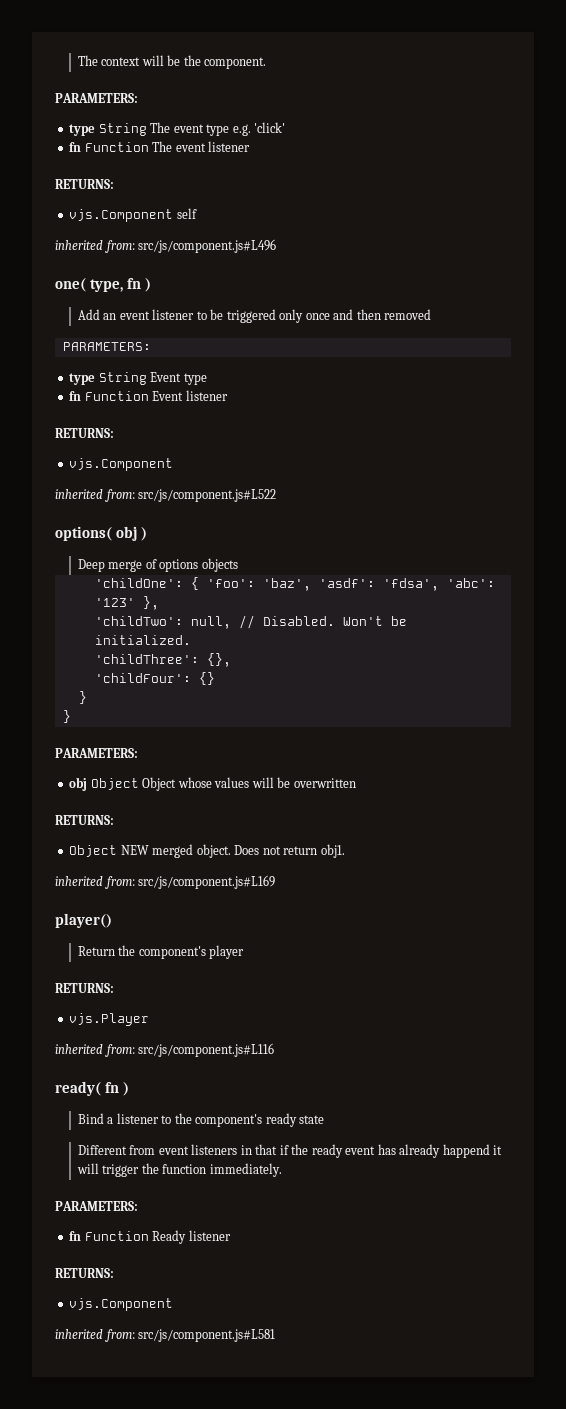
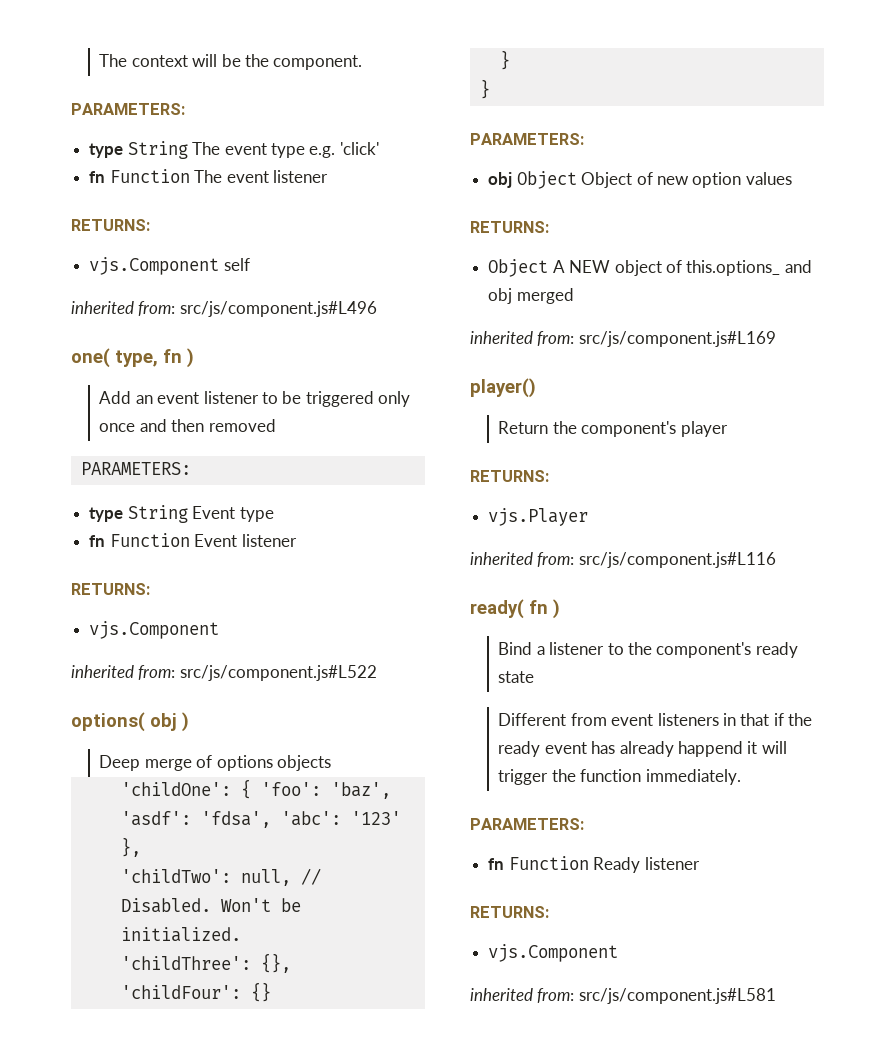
- obj Object Object whose values will be overwritten
+ obj Object Object of new option values
  RETURNS:
- Object NEW merged object. Does not return obj1.
+ Object A NEW object of this.options_ and obj merged

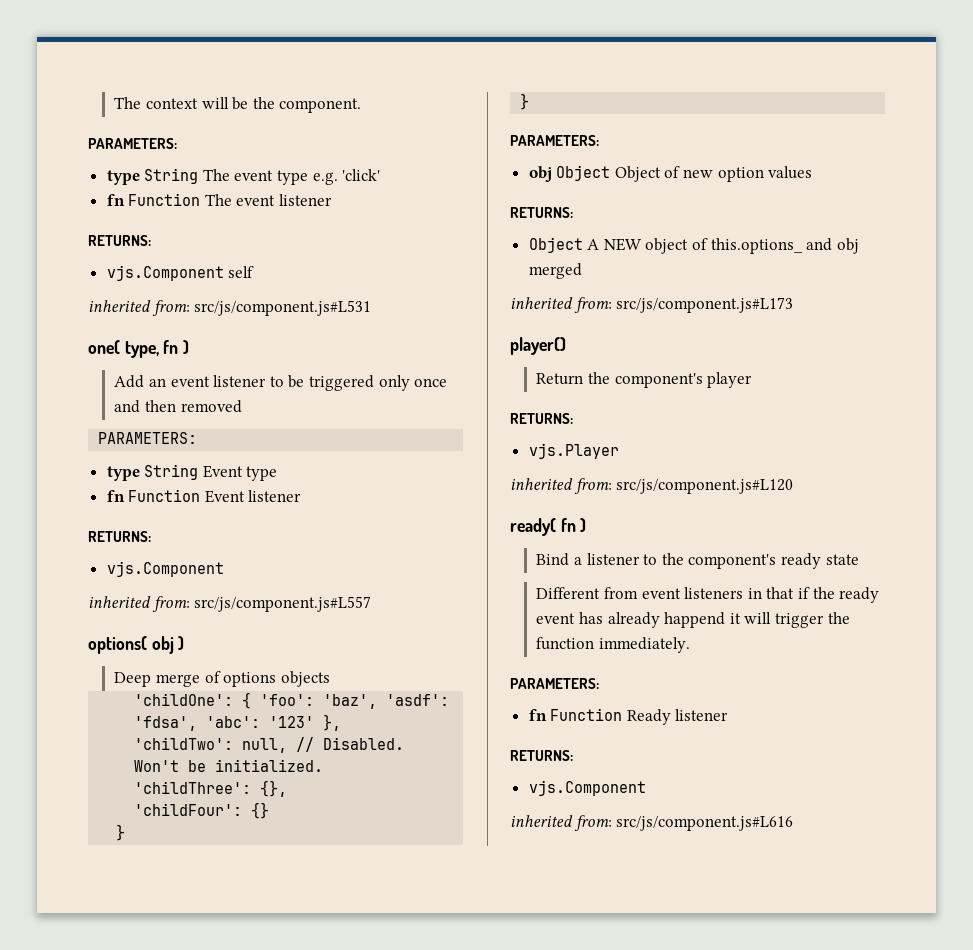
- inherited from: src/js/component.js#L496
+ inherited from: src/js/component.js#L531
- inherited from: src/js/component.js#L522
+ inherited from: src/js/component.js#L557
- inherited from: src/js/component.js#L169
+ inherited from: src/js/component.js#L173
- inherited from: src/js/component.js#L116
+ inherited from: src/js/component.js#L120
- inherited from: src/js/component.js#L581
+ inherited from: src/js/component.js#L616

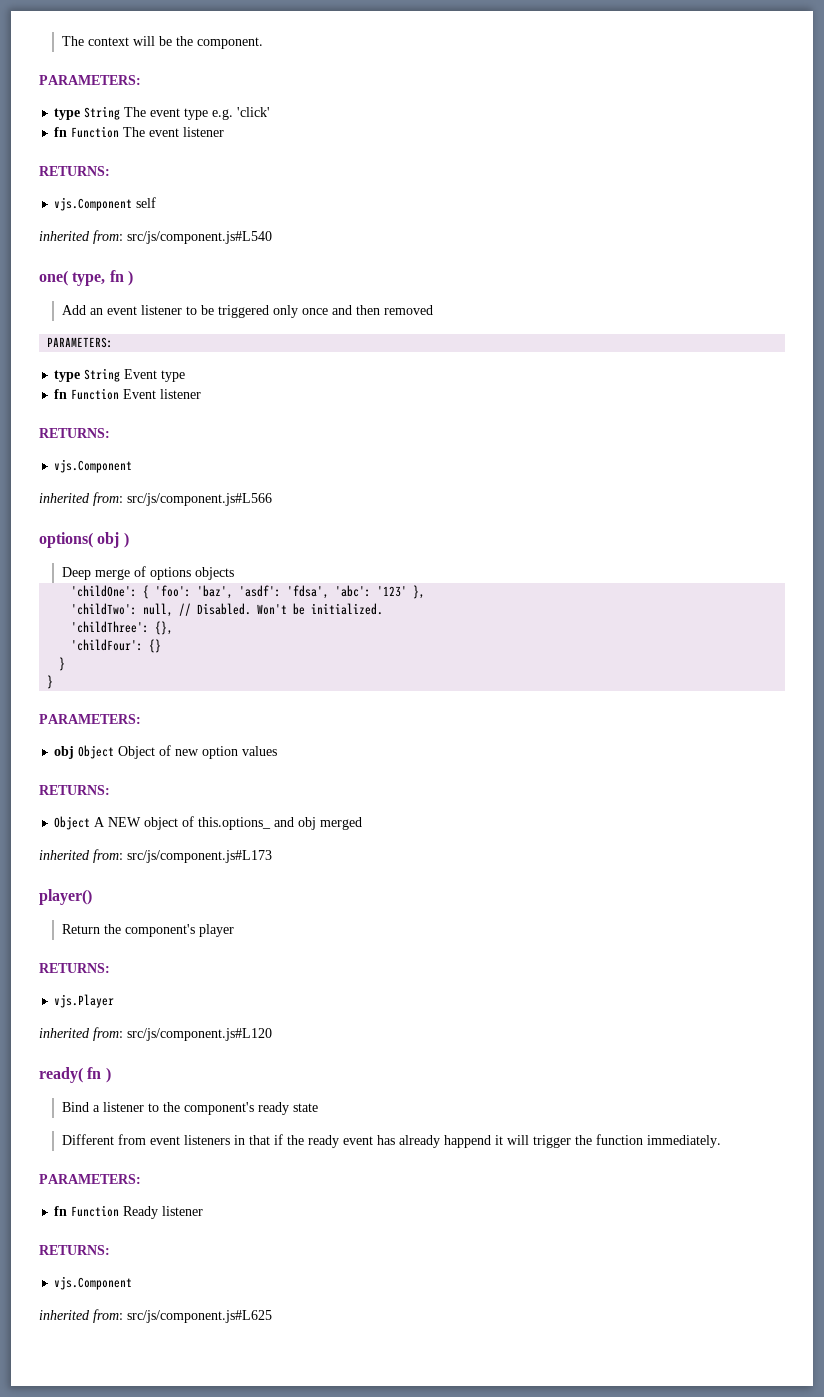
- inherited from: src/js/component.js#L531
+ inherited from: src/js/component.js#L540
- inherited from: src/js/component.js#L557
+ inherited from: src/js/component.js#L566
- inherited from: src/js/component.js#L616
+ inherited from: src/js/component.js#L625

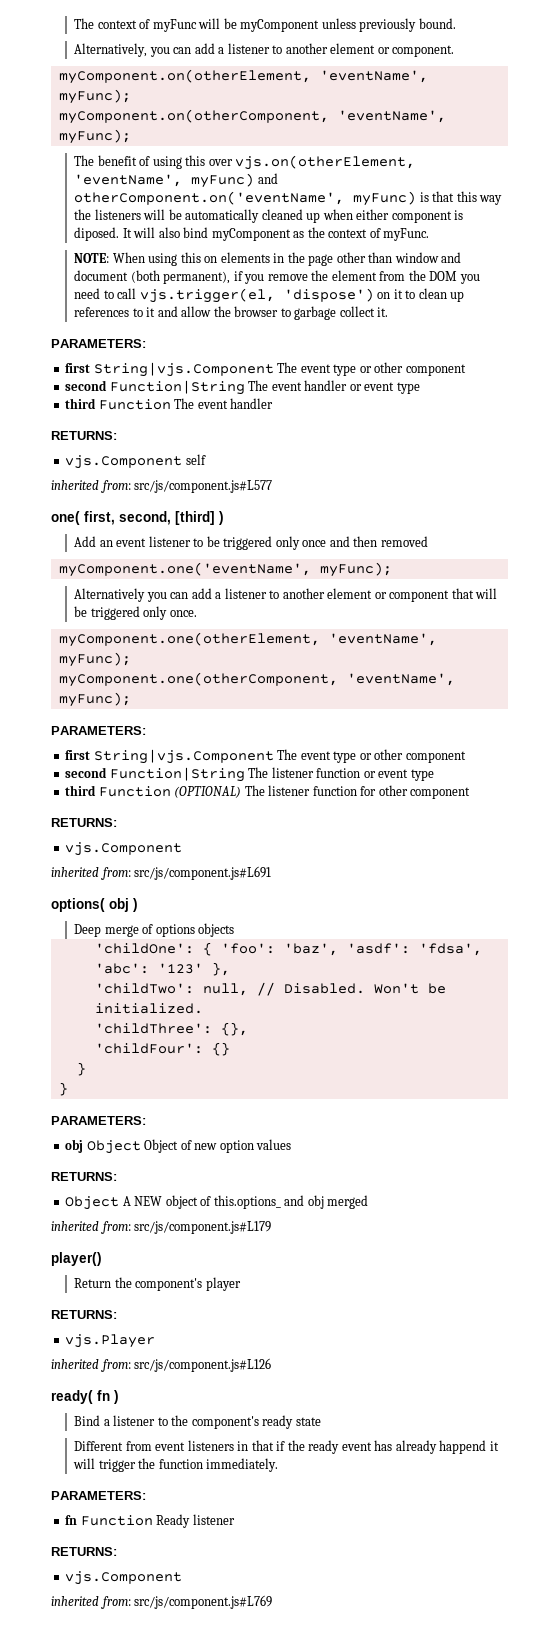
- The context will be the component.
+ The context of myFunc will be myComponent unless previously bound.
+ Alternatively, you can add a listener to another element or component.
+ myComponent.on(otherElement, 'eventName', myFunc);
+ myComponent.on(otherComponent, 'eventName', myFunc);
+ The benefit of using this over vjs.on(otherElement, 'eventName', myFunc) and otherComponent.on('eventName', myFunc) is that this way the listeners will be automatically cleaned up when either component is diposed. It will also bind myComponent as the context of myFunc.
+ NOTE: When using this on elements in the page other than window and document (both permanent), if you remove the element from the DOM you need to call vjs.trigger(el, 'dispose') on it to clean up references to it and allow the browser to garbage collect it.
  PARAMETERS:
- type String The event type e.g. 'click'
- fn Function The event listener
+ first String|vjs.Component The event type or other component
+ second Function|String The event handler or event type
+ third Function The event handler
- inherited from: src/js/component.js#L540
+ inherited from: src/js/component.js#L577
- one( type, fn )
+ one( first, second, [third] )
  Add an event listener to be triggered only once and then removed
+ myComponent.one('eventName', myFunc);
+ Alternatively you can add a listener to another element or component that will be triggered only once.
+ myComponent.one(otherElement, 'eventName', myFunc);
+ myComponent.one(otherComponent, 'eventName', myFunc);
  PARAMETERS:
- type String Event type
- fn Function Event listener
+ first String|vjs.Component The event type or other component
+ second Function|String The listener function or event type
+ third Function (OPTIONAL) The listener function for other component
  RETURNS:
  vjs.Component
- inherited from: src/js/component.js#L566
+ inherited from: src/js/component.js#L691
- inherited from: src/js/component.js#L173
+ inherited from: src/js/component.js#L179
- inherited from: src/js/component.js#L120
+ inherited from: src/js/component.js#L126
- inherited from: src/js/component.js#L625
+ inherited from: src/js/component.js#L769

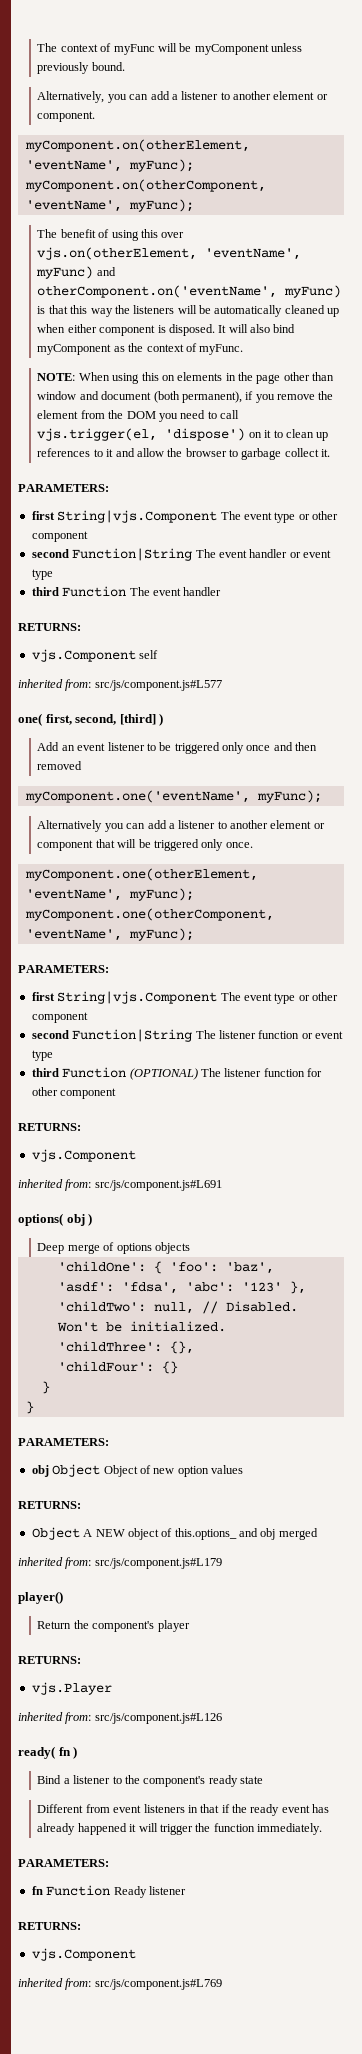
- The benefit of using this over vjs.on(otherElement, 'eventName', myFunc) and otherComponent.on('eventName', myFunc) is that this way the listeners will be automatically cleaned up when either component is diposed.
+ The benefit of using this over vjs.on(otherElement, 'eventName', myFunc) and otherComponent.on('eventName', myFunc) is that this way the listeners will be automatically cleaned up when either component is disposed.
- Different from event listeners in that if the ready event has already happend it will trigger the function immediately.
+ Different from event listeners in that if the ready event has already happened it will trigger the function immediately.

